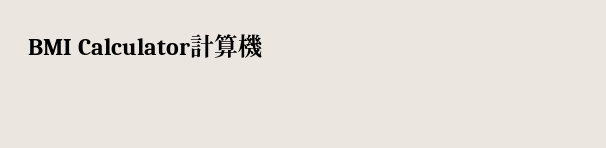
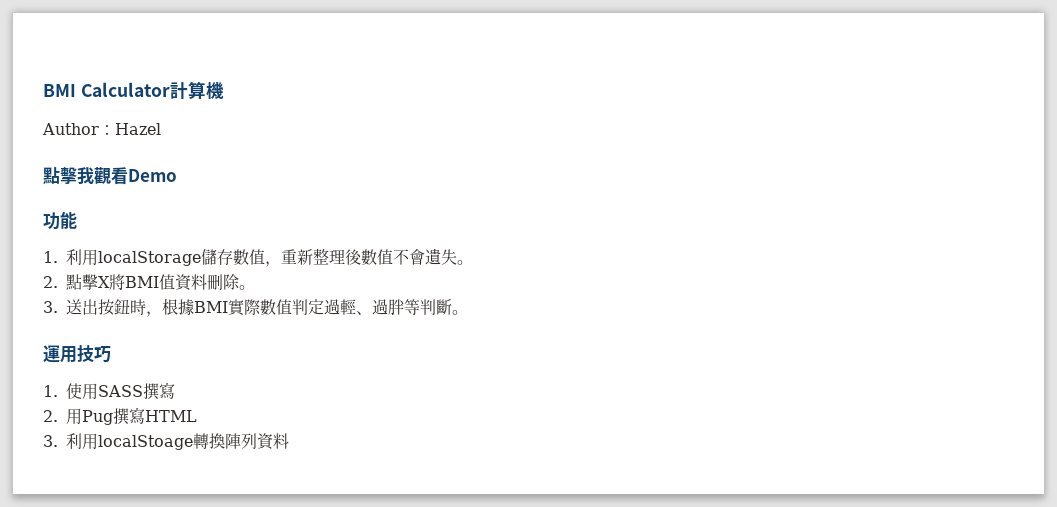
+ Author：Hazel
+ 點擊我觀看Demo
+ 功能
+ 1.利用localStorage儲存數值，重新整理後數值不會遺失。
+ 2.點擊X將BMI值資料刪除。
+ 3.送出按鈕時，根據BMI實際數值判定過輕、過胖等判斷。
+ 運用技巧
+ 1.使用SASS撰寫
+ 2.用Pug撰寫HTML
+ 3.利用localStoage轉換陣列資料

